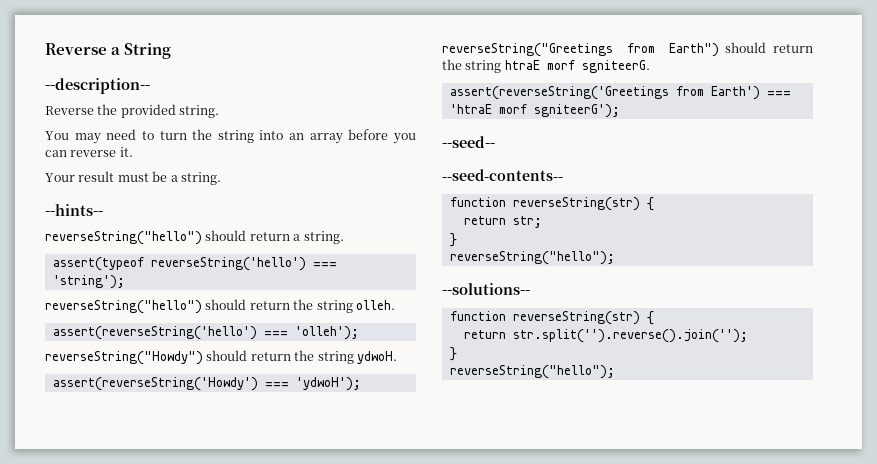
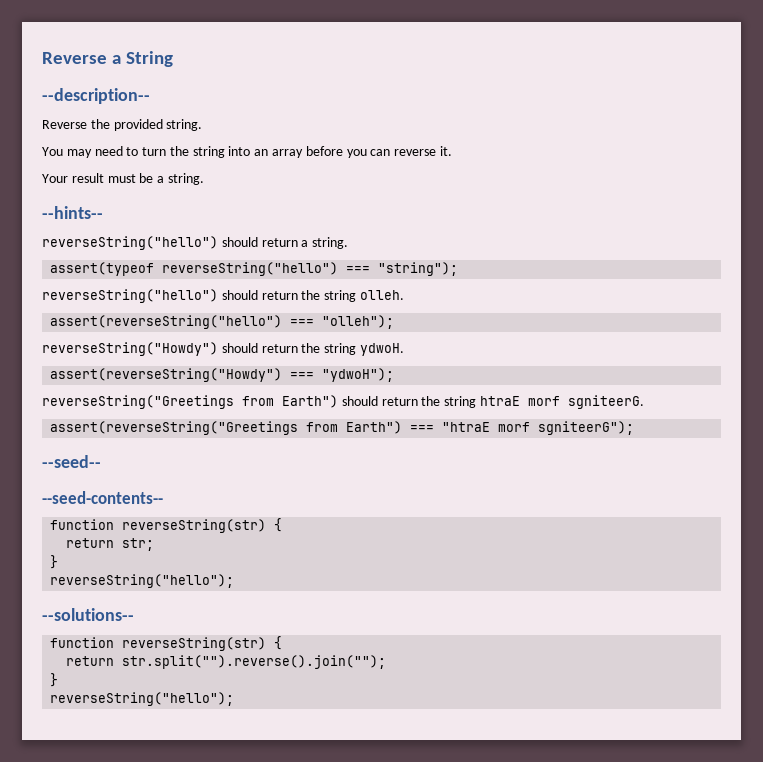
- assert(typeof reverseString('hello') === 'string');
+ assert(typeof reverseString("hello") === "string");
- assert(reverseString('hello') === 'olleh');
+ assert(reverseString("hello") === "olleh");
- assert(reverseString('Howdy') === 'ydwoH');
+ assert(reverseString("Howdy") === "ydwoH");
- assert(reverseString('Greetings from Earth') === 'htraE morf sgniteerG');
+ assert(reverseString("Greetings from Earth") === "htraE morf sgniteerG");
- return str.split('').reverse().join('');
+ return str.split("").reverse().join("");

